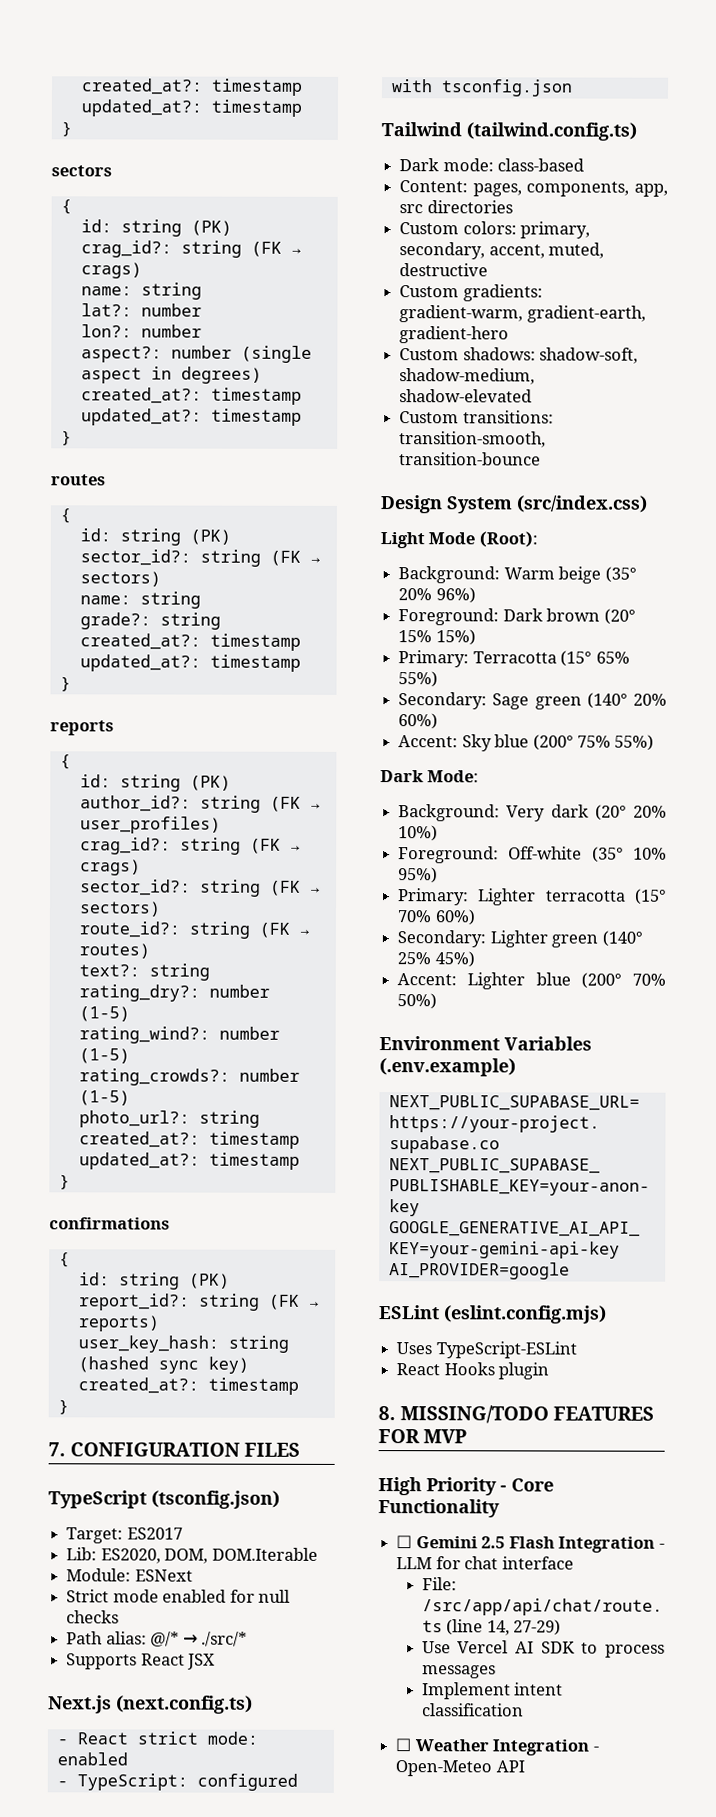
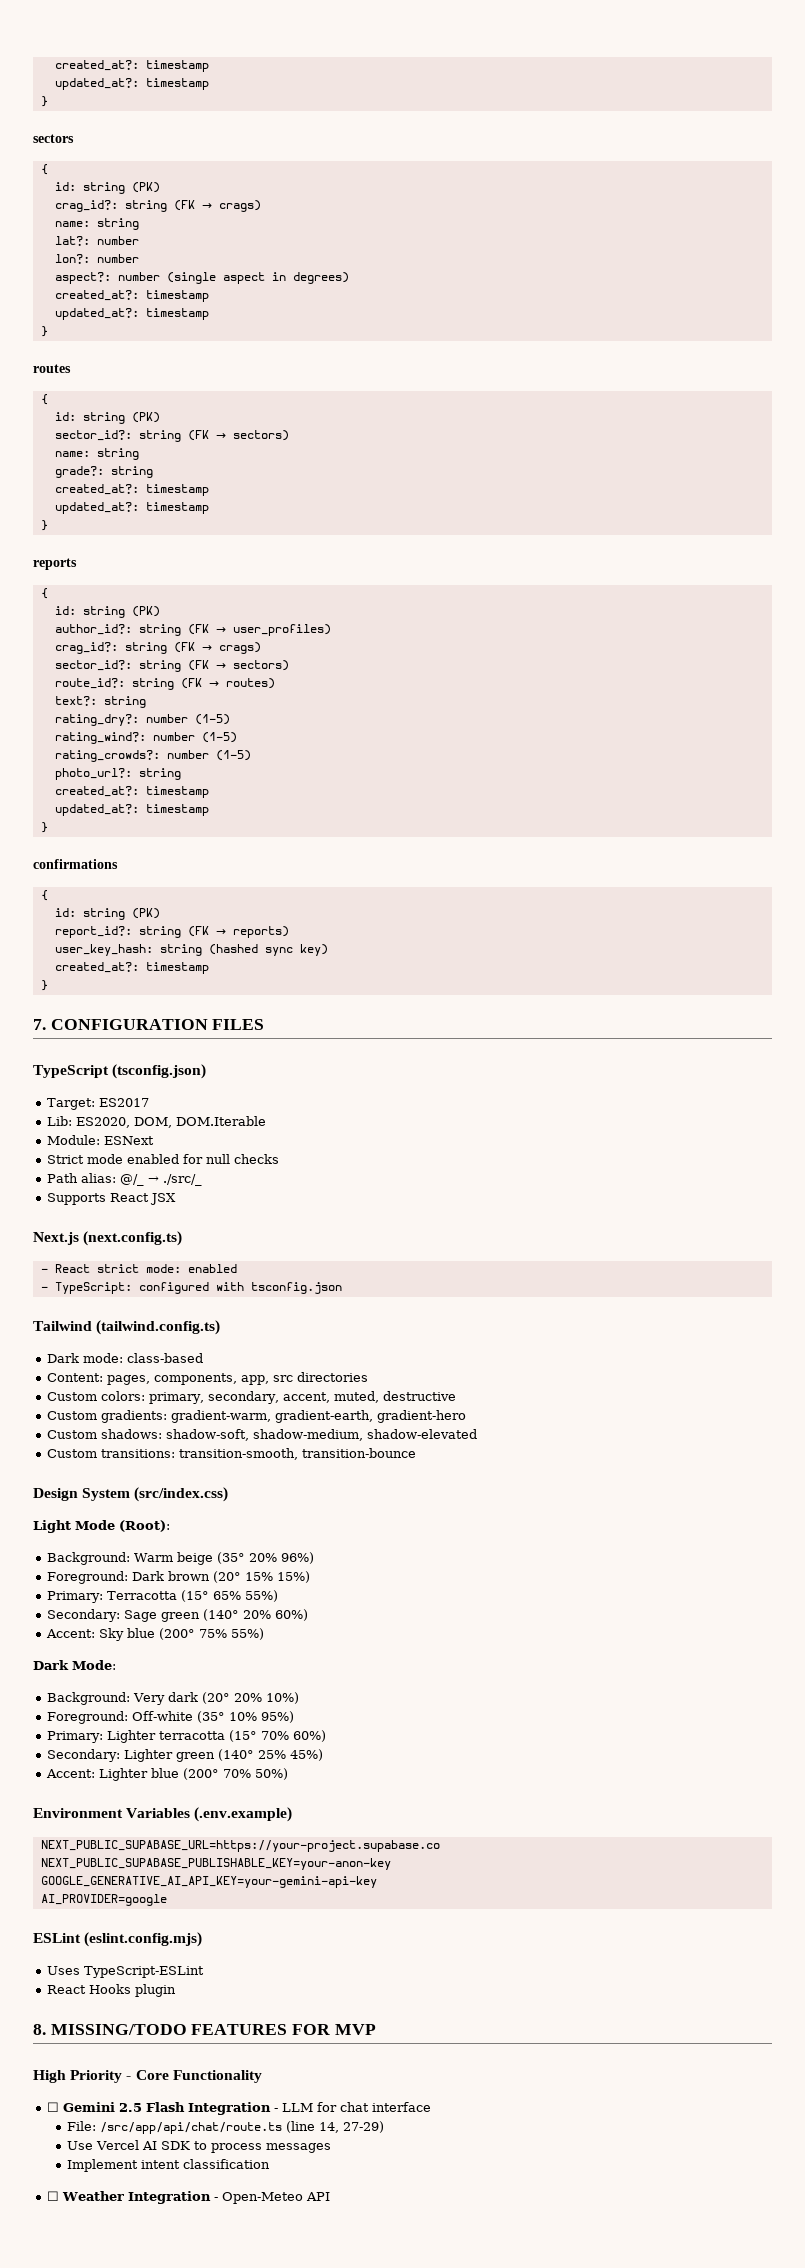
- Path alias: @/* → ./src/*
+ Path alias: @/_ → ./src/_

